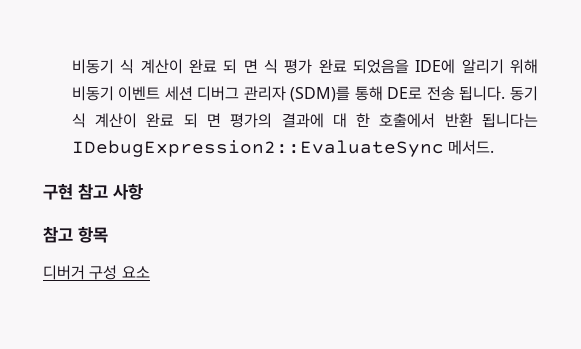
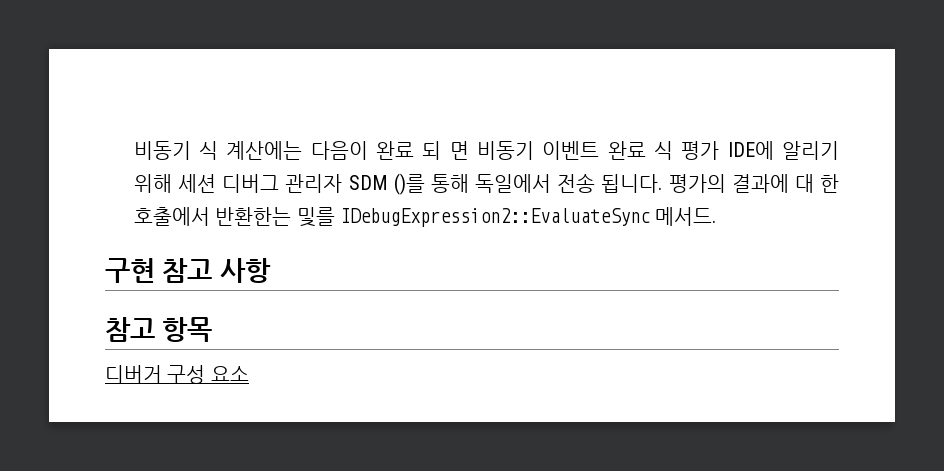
- 비동기 식 계산이 완료 되 면 식 평가 완료 되었음을 IDE에 알리기 위해 비동기 이벤트 세션 디버그 관리자 (SDM)를 통해 DE로 전송 됩니다. 동기 식 계산이 완료 되 면 평가의 결과에 대 한 호출에서 반환 됩니다는 IDebugExpression2::EvaluateSync 메서드.
+ 비동기 식 계산에는 다음이 완료 되 면 비동기 이벤트 완료 식 평가 IDE에 알리기 위해 세션 디버그 관리자 SDM ()를 통해 독일에서 전송 됩니다. 평가의 결과에 대 한 호출에서 반환한는 및를 IDebugExpression2::EvaluateSync 메서드.

